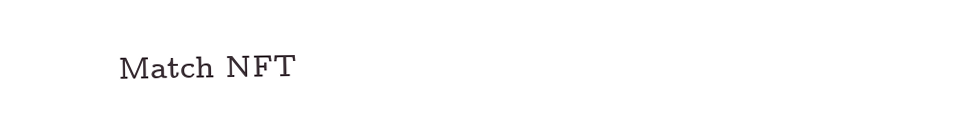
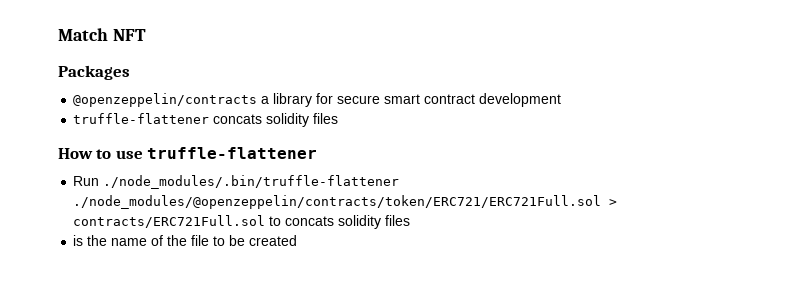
+ Packages
+ @openzeppelin/contracts a library for secure smart contract development
+ truffle-flattener concats solidity files
+ How to use truffle-flattener
+ Run ./node_modules/.bin/truffle-flattener ./node_modules/@openzeppelin/contracts/token/ERC721/ERC721Full.sol > contracts/ERC721Full.sol to concats solidity files
+ is the name of the file to be created

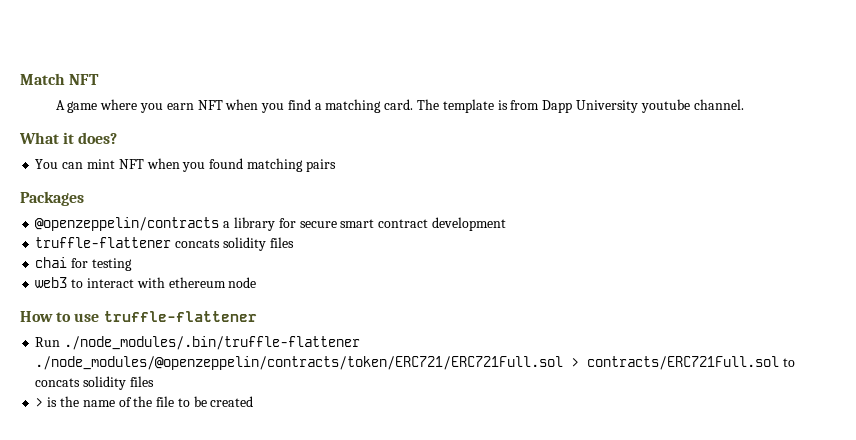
+ A game where you earn NFT when you find a matching card. The template is from Dapp University youtube channel.
+ What it does?
+ You can mint NFT when you found matching pairs
+ chai for testing
+ web3 to interact with ethereum node
- is the name of the file to be created
+ > is the name of the file to be created

